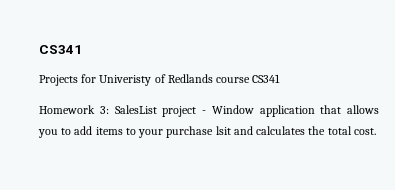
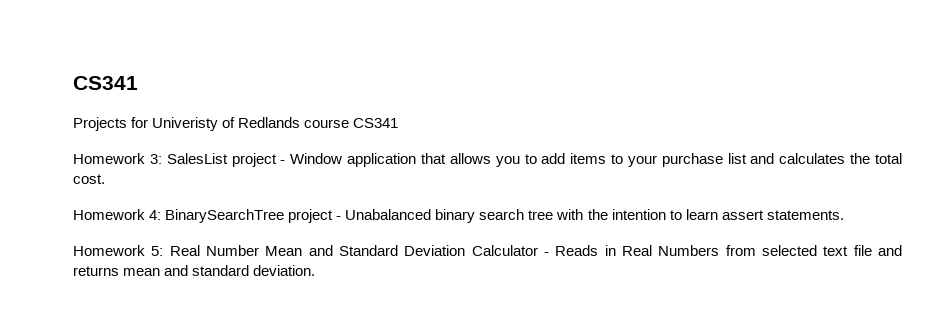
- Homework 3: SalesList project - Window application that allows you to add items to your purchase lsit and calculates the total cost.
+ Homework 3: SalesList project - Window application that allows you to add items to your purchase list and calculates the total cost.
+ Homework 4: BinarySearchTree project - Unabalanced binary search tree with the intention to learn assert statements.
+ Homework 5: Real Number Mean and Standard Deviation Calculator - Reads in Real Numbers from selected text file and returns mean and standard deviation.

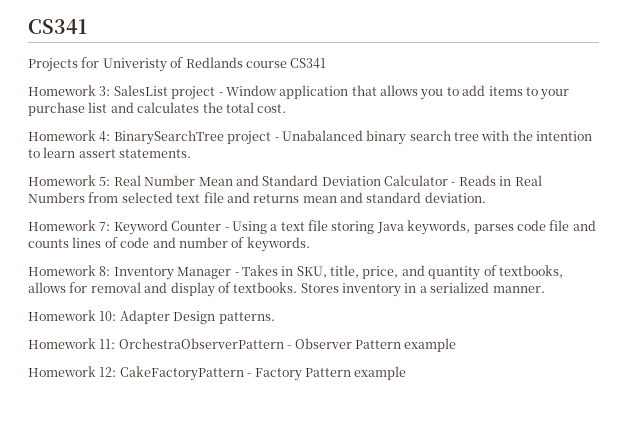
+ Homework 7: Keyword Counter - Using a text file storing Java keywords, parses code file and counts lines of code and number of keywords.
+ Homework 8: Inventory Manager - Takes in SKU, title, price, and quantity of textbooks, allows for removal and display of textbooks. Stores inventory in a serialized manner.
+ Homework 10: Adapter Design patterns.
+ Homework 11: OrchestraObserverPattern - Observer Pattern example
+ Homework 12: CakeFactoryPattern - Factory Pattern example

